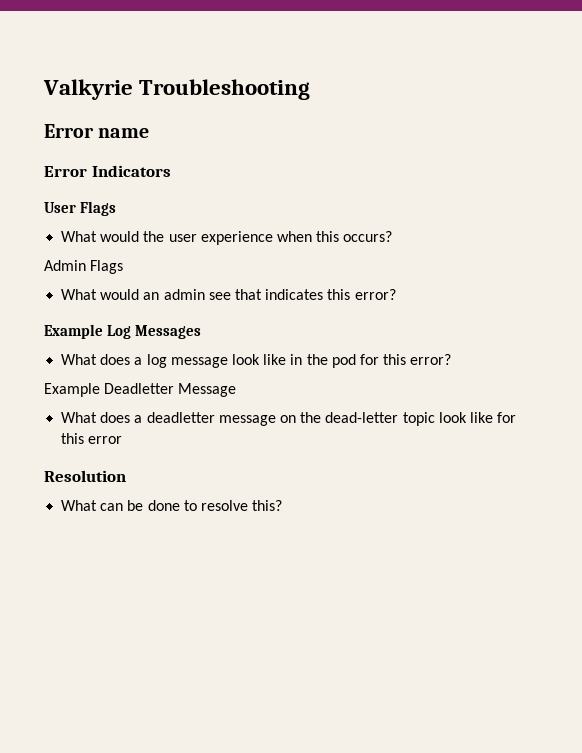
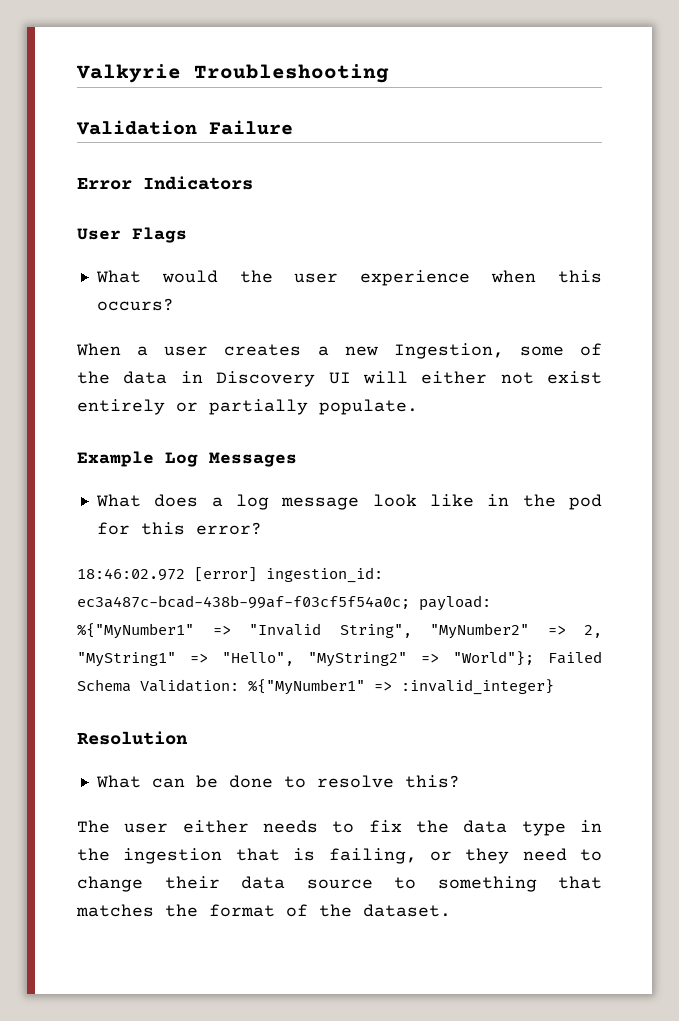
- Error name
+ Validation Failure
- Admin Flags
- What would an admin see that indicates this error?
+ When a user creates a new Ingestion, some of the data in Discovery UI will either not exist entirely or partially populate.
- Example Deadletter Message
- What does a deadletter message on the dead-letter topic look like for this error
+ 18:46:02.972 [error] ingestion_id: ec3a487c-bcad-438b-99af-f03cf5f54a0c; payload: %{"MyNumber1" => "Invalid String", "MyNumber2" => 2, "MyString1" => "Hello", "MyString2" => "World"}; Failed Schema Validation: %{"MyNumber1" => :invalid_integer}
+ The user either needs to fix the data type in the ingestion that is failing, or they need to change their data source to something that matches the format of the dataset.

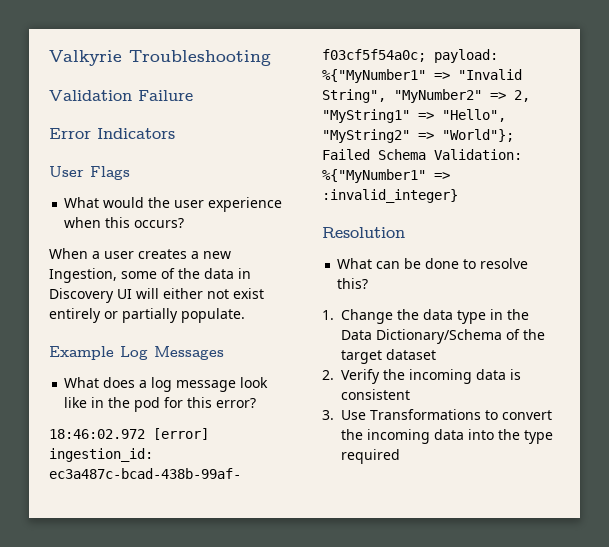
- The user either needs to fix the data type in the ingestion that is failing, or they need to change their data source to something that matches the format of the dataset.
+ 1. Change the data type in the Data Dictionary/Schema of the target dataset
+ 2. Verify the incoming data is consistent
+ 3. Use Transformations to convert the incoming data into the type required

